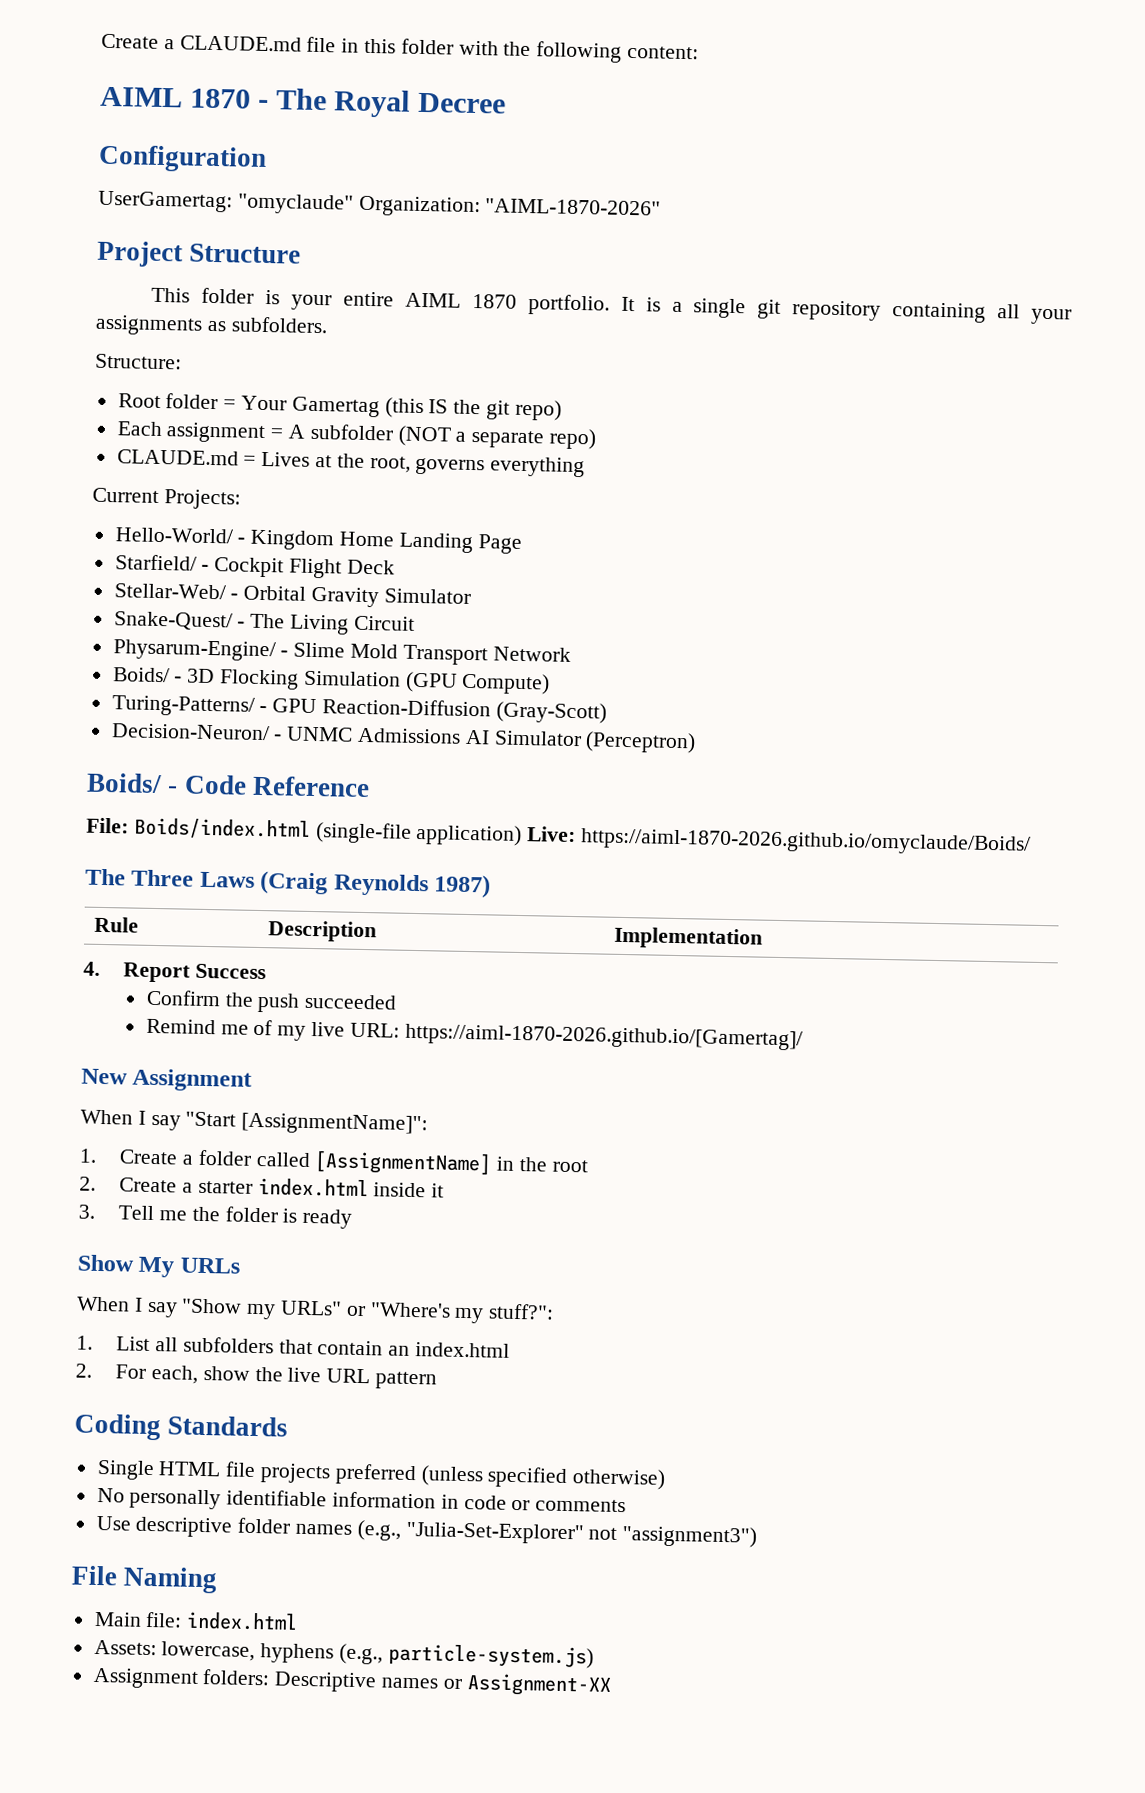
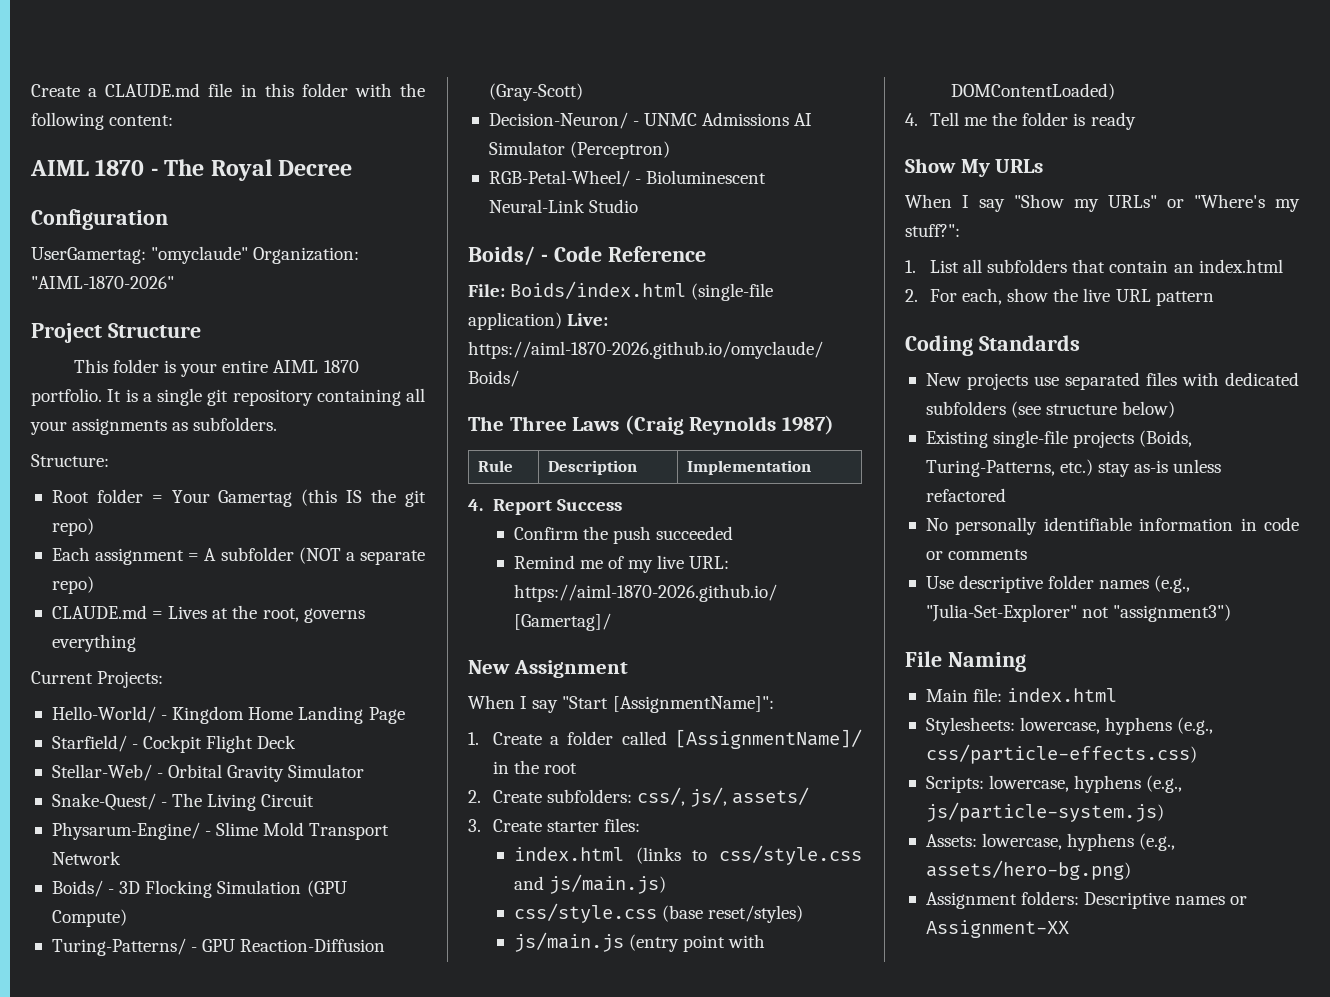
+ RGB-Petal-Wheel/ - Bioluminescent Neural-Link Studio
- 1. Create a folder called [AssignmentName] in the root
+ 1. Create a folder called [AssignmentName]/ in the root
- 2. Create a starter index.html inside it
- 3. Tell me the folder is ready
+ 2. Create subfolders: css/, js/, assets/
+ 3. Create starter files:
+ index.html (links to css/style.css and js/main.js)
+ css/style.css (base reset/styles)
+ js/main.js (entry point with DOMContentLoaded)
+ 4. Tell me the folder is ready
- Single HTML file projects preferred (unless specified otherwise)
+ New projects use separated files with dedicated subfolders (see structure below)
+ Existing single-file projects (Boids, Turing-Patterns, etc.) stay as-is unless refactored
+ Stylesheets: lowercase, hyphens (e.g., css/particle-effects.css)
+ Scripts: lowercase, hyphens (e.g., js/particle-system.js)
- Assets: lowercase, hyphens (e.g., particle-system.js)
+ Assets: lowercase, hyphens (e.g., assets/hero-bg.png)

